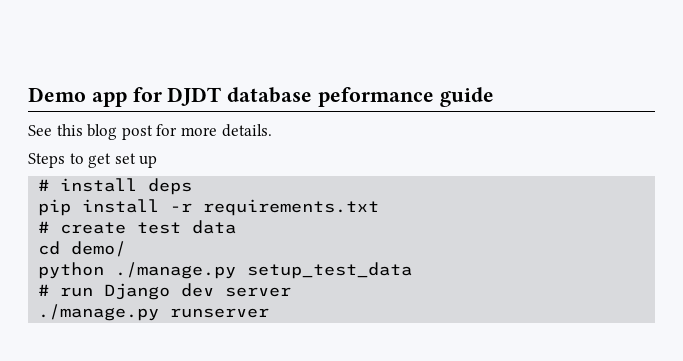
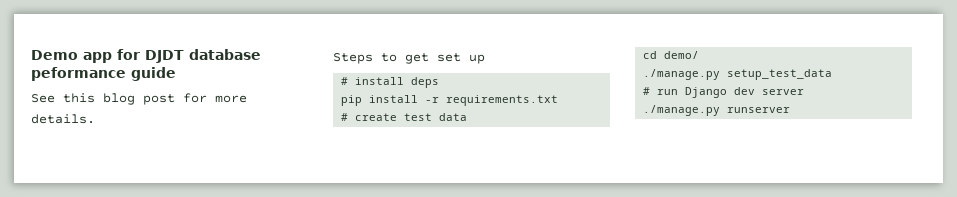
- python ./manage.py setup_test_data
+ ./manage.py setup_test_data

